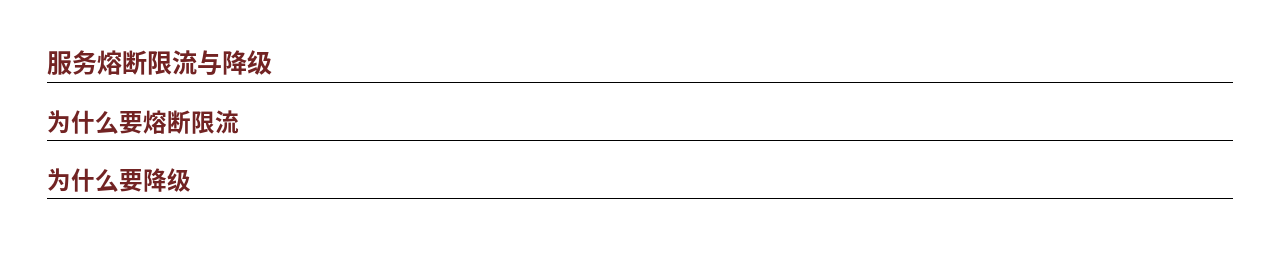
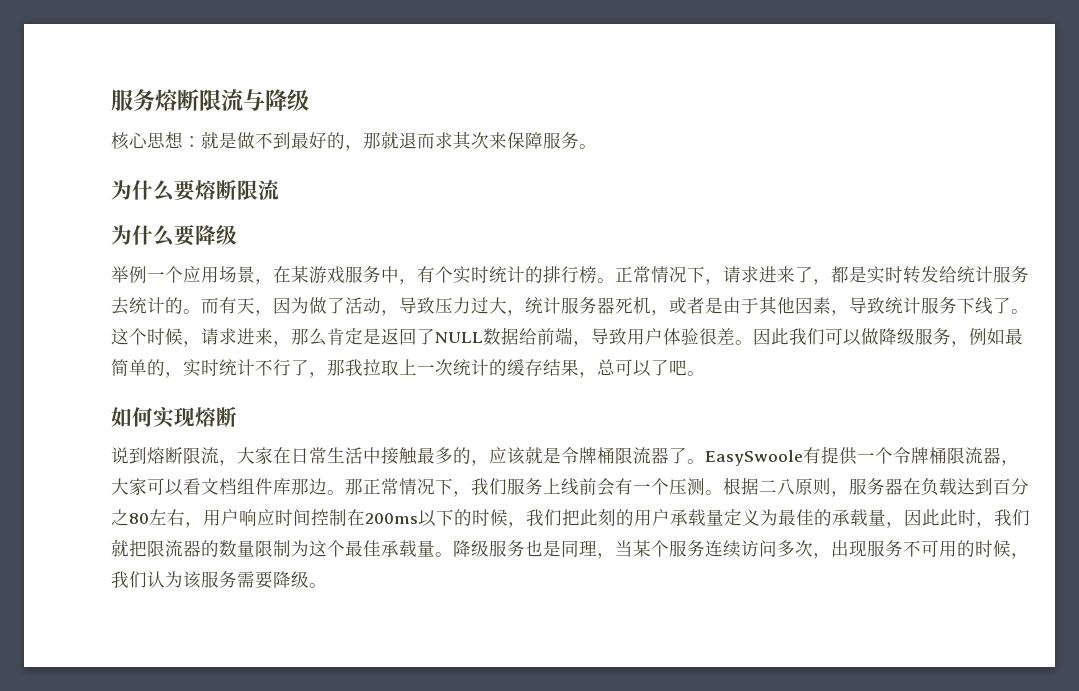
+ 核心思想：就是做不到最好的，那就退而求其次来保障服务。
+ 举例一个应用场景，在某游戏服务中，有个实时统计的排行榜。正常情况下，请求进来了，都是实时转发给统计服务去统计的。而有天，因为做了活动，导致压力过大，统计服务器死机，或者是由于其他因素，导致统计服务下线了。这个时候，请求进来，那么肯定是返回了NULL数据给前端，导致用户体验很差。因此我们可以做降级服务，例如最简单的，实时统计不行了，那我拉取上一次统计的缓存结果，总可以了吧。
+ 如何实现熔断
+ 说到熔断限流，大家在日常生活中接触最多的，应该就是令牌桶限流器了。EasySwoole有提供一个令牌桶限流器，大家可以看文档组件库那边。那正常情况下，我们服务上线前会有一个压测。根据二八原则，服务器在负载达到百分之80左右，用户响应时间控制在200ms以下的时候，我们把此刻的用户承载量定义为最佳的承载量，因此此时，我们就把限流器的数量限制为这个最佳承载量。降级服务也是同理，当某个服务连续访问多次，出现服务不可用的时候，我们认为该服务需要降级。

